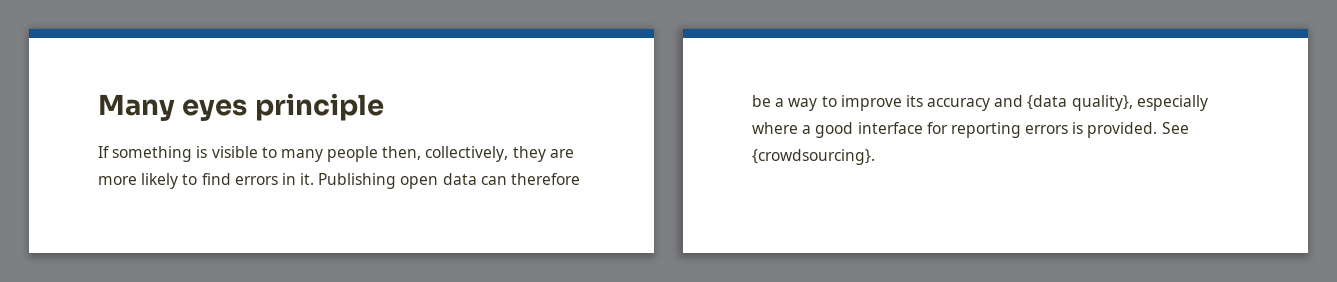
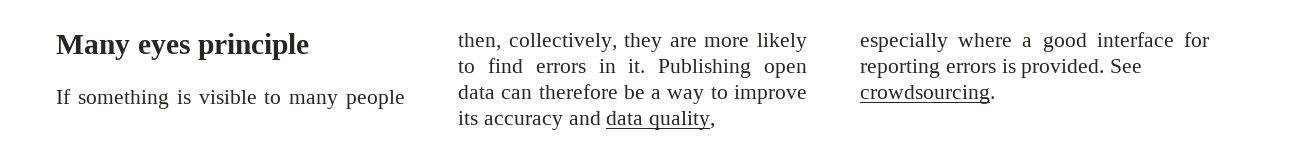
- Publishing open data can therefore be a way to improve its accuracy and {data quality}, especially where a good interface for reporting errors is provided.
+ Publishing open data can therefore be a way to improve its accuracy and data quality, especially where a good interface for reporting errors is provided.
- See {crowdsourcing}.
+ See crowdsourcing.

